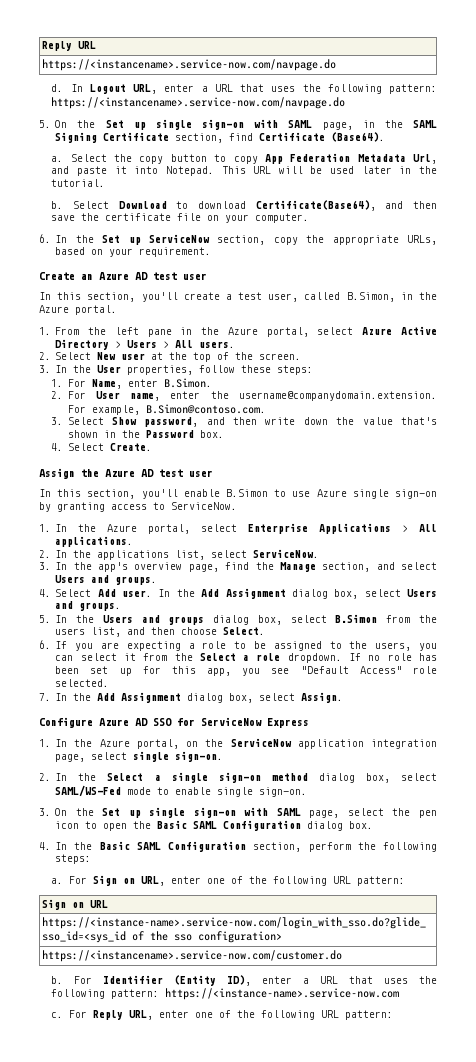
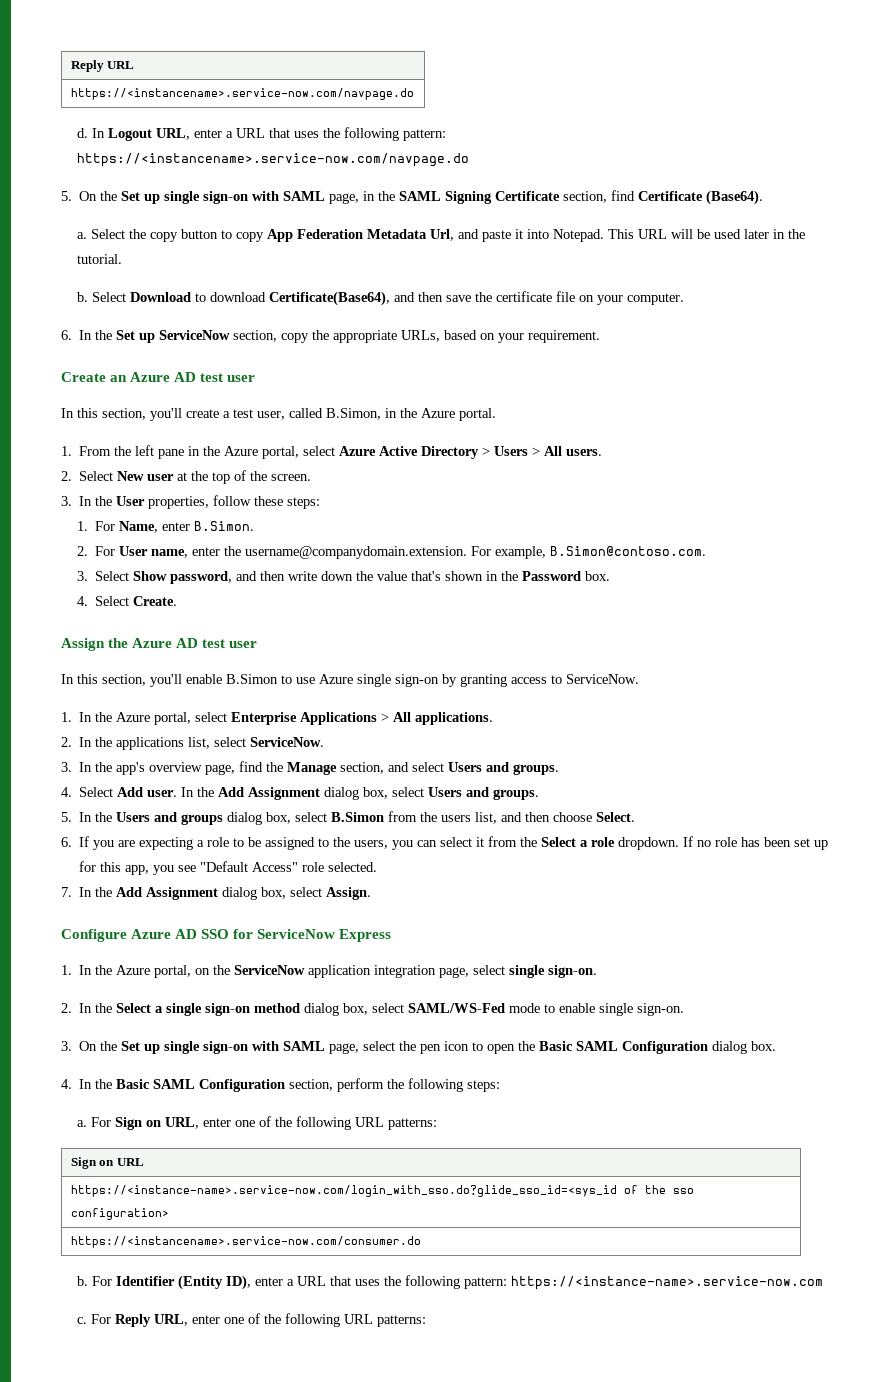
- For Sign on URL, enter one of the following URL pattern:
+ For Sign on URL, enter one of the following URL patterns:
- https://<instancename>.service-now.com/customer.do
+ https://<instancename>.service-now.com/consumer.do
- For Reply URL, enter one of the following URL pattern:
+ For Reply URL, enter one of the following URL patterns:

